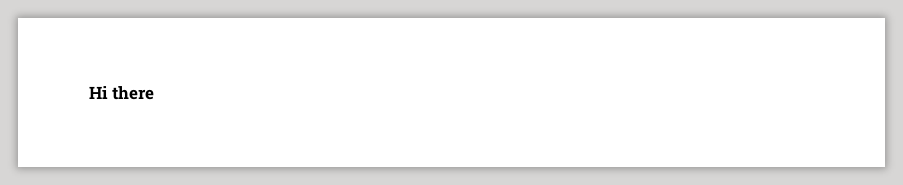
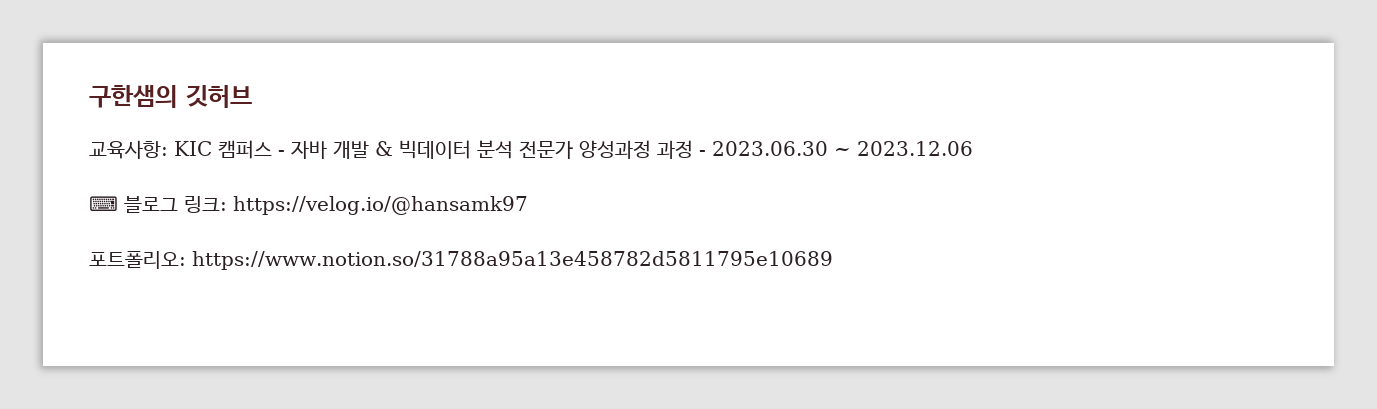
- Hi there
+ 구한샘의 깃허브
+ 교육사항: KIC 캠퍼스 - 자바 개발 & 빅데이터 분석 전문가 양성과정 과정 - 2023.06.30 ~ 2023.12.06
+ ⌨ 블로그 링크: https://velog.io/@hansamk97
+ 포트폴리오: https://www.notion.so/31788a95a13e458782d5811795e10689

